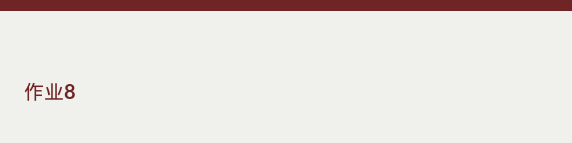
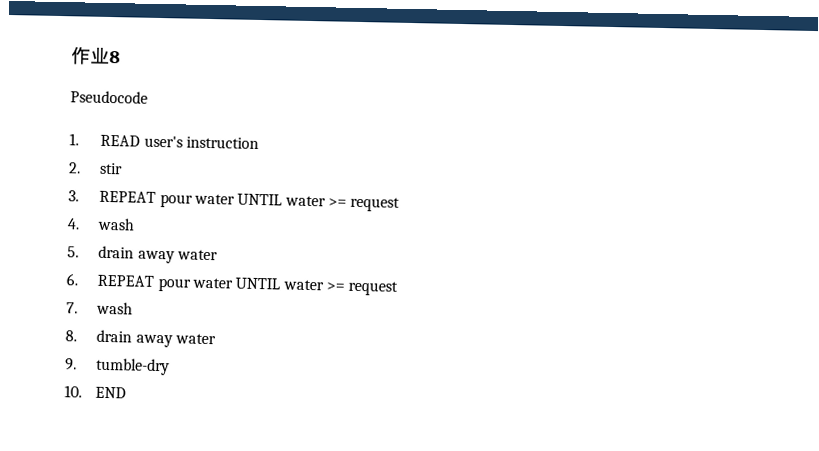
+ Pseudocode
+ 1. READ user's instruction
+ 2. stir
+ 3. REPEAT pour water UNTIL water >= request
+ 4. wash
+ 5. drain away water
+ 6. REPEAT pour water UNTIL water >= request
+ 7. wash
+ 8. drain away water
+ 9. tumble-dry
+ 10. END

